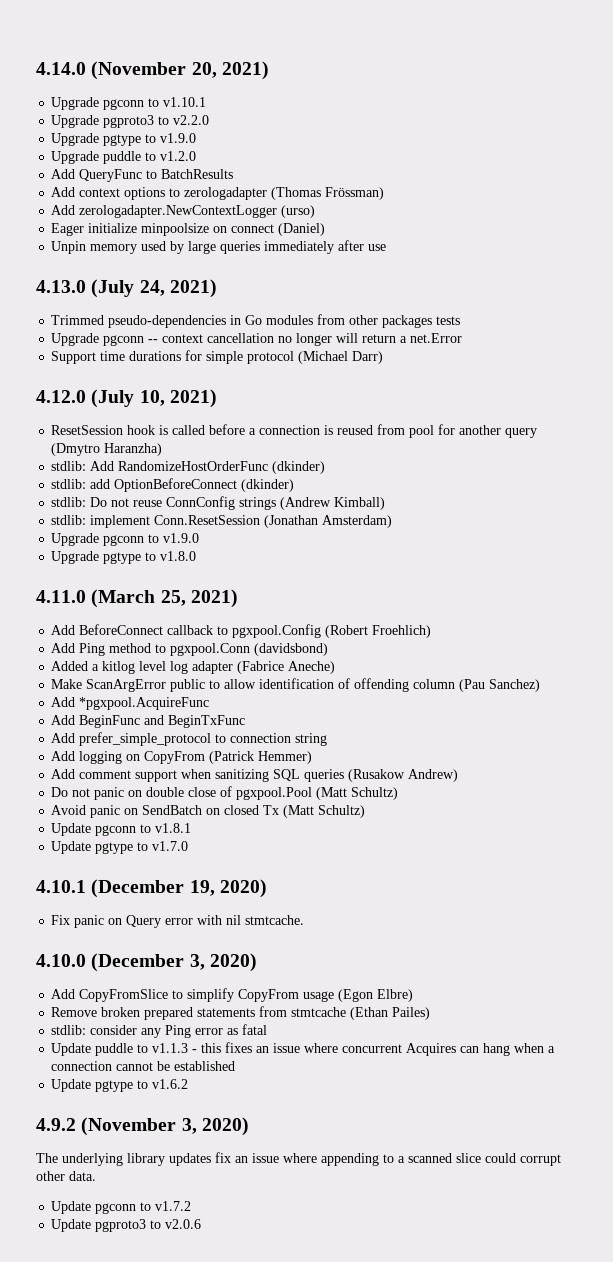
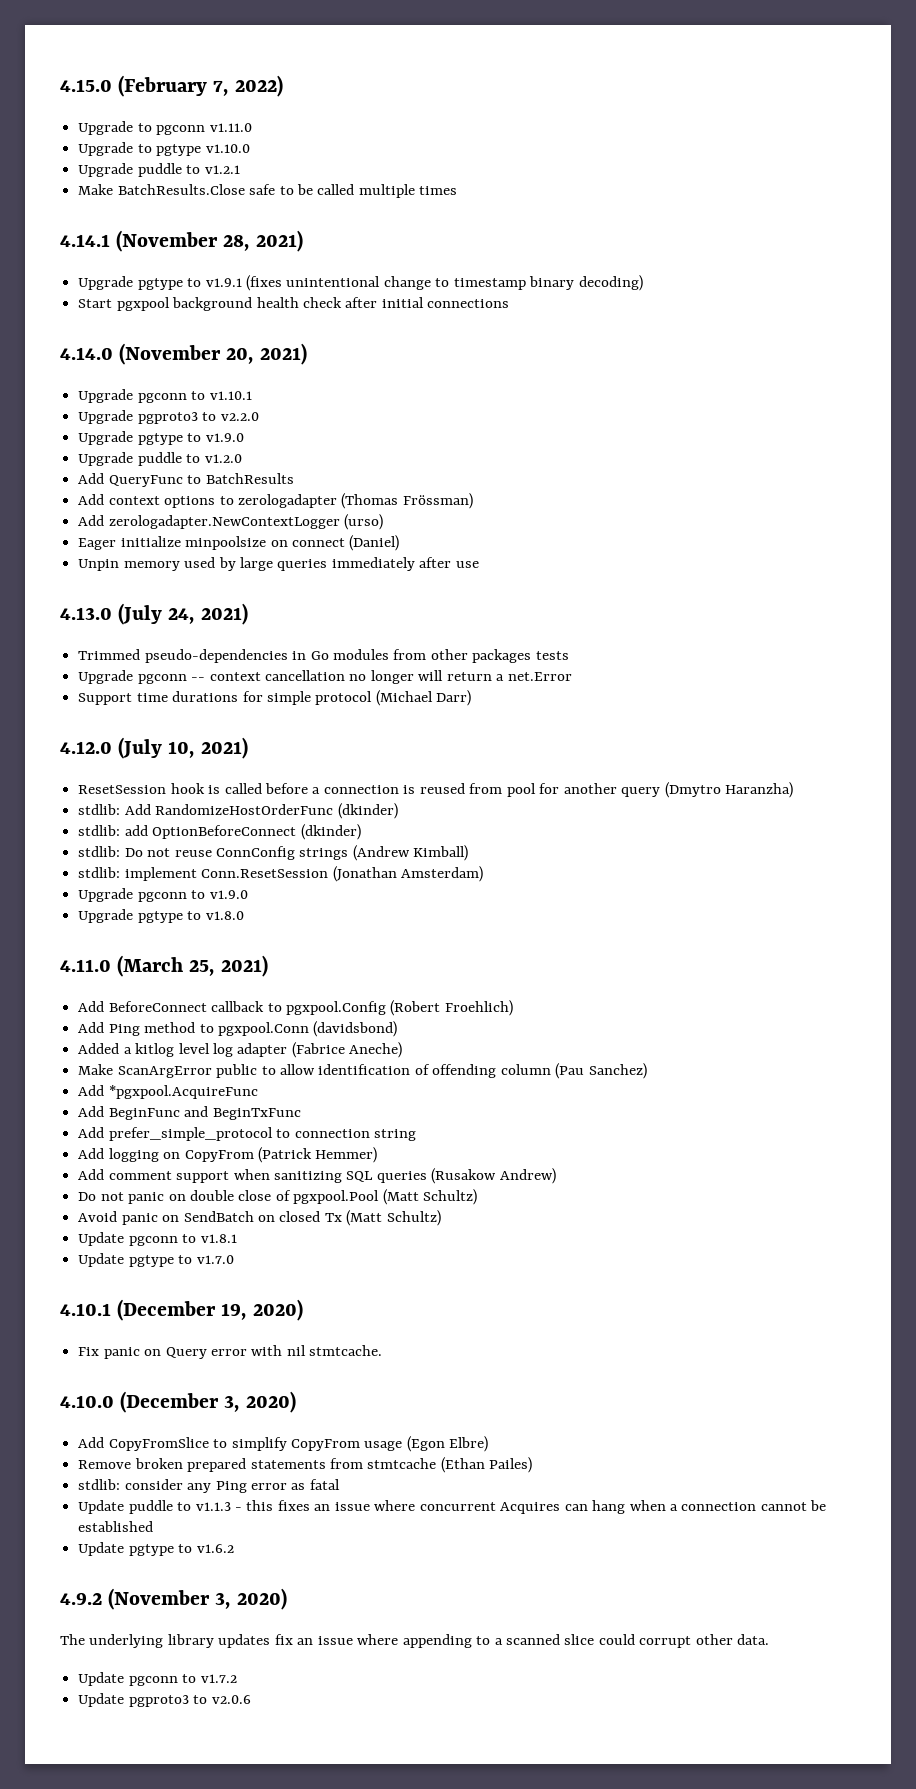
+ 4.15.0 (February 7, 2022)
+ Upgrade to pgconn v1.11.0
+ Upgrade to pgtype v1.10.0
+ Upgrade puddle to v1.2.1
+ Make BatchResults.Close safe to be called multiple times
+ 4.14.1 (November 28, 2021)
+ Upgrade pgtype to v1.9.1 (fixes unintentional change to timestamp binary decoding)
+ Start pgxpool background health check after initial connections

